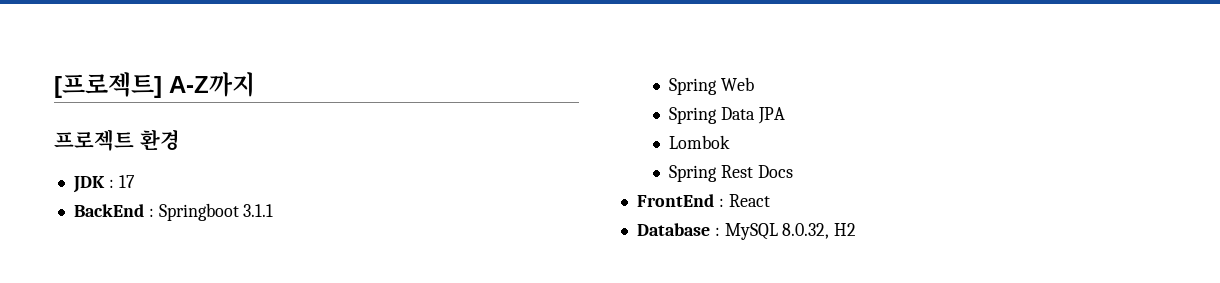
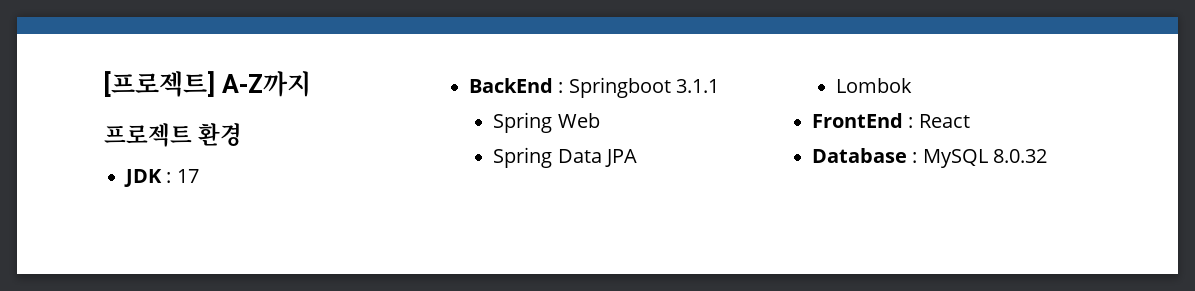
- Spring Rest Docs
- Database : MySQL 8.0.32, H2
+ Database : MySQL 8.0.32

